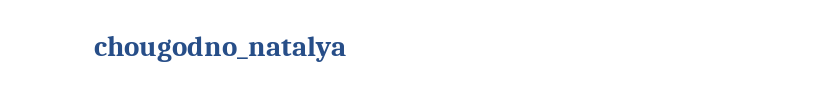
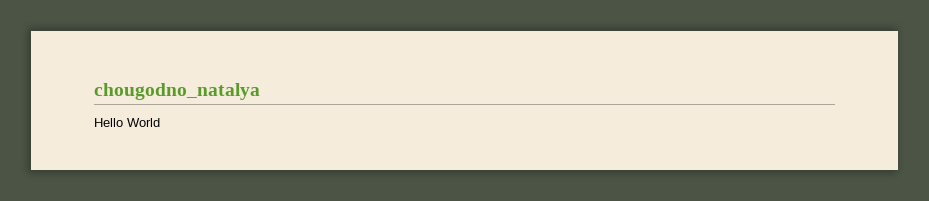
+ Hello World

